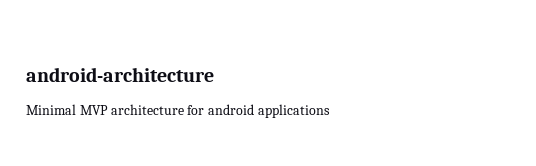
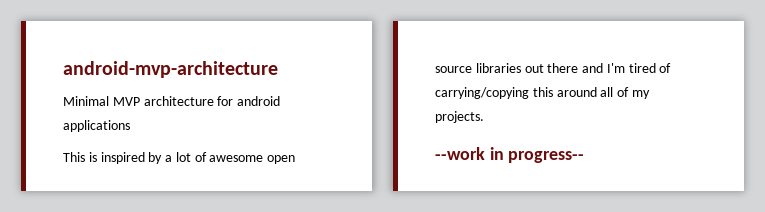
- android-architecture
+ android-mvp-architecture
+ This is inspired by a lot of awesome open source libraries out there and I'm tired of carrying/copying this around all of my projects.
+ --work in progress--

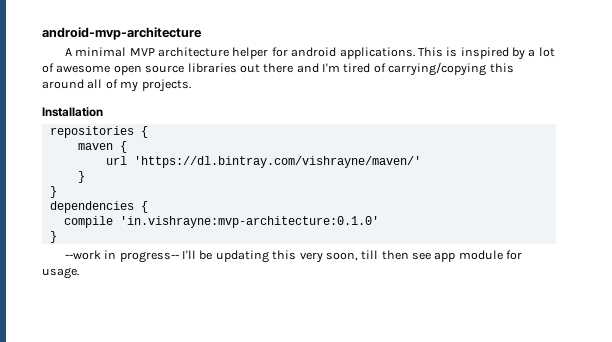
- Minimal MVP architecture for android applications
- This is inspired by a lot of awesome open source libraries out there and I'm tired of carrying/copying this around all of my projects.
+ A minimal MVP architecture helper for android applications. This is inspired by a lot of awesome open source libraries out there and I'm tired of carrying/copying this around all of my projects.
- --work in progress--
+ Installation
+ repositories {
+ maven {
+ url 'https://dl.bintray.com/vishrayne/maven/'
+ }
+ }
+ dependencies {
+ compile 'in.vishrayne:mvp-architecture:0.1.0'
+ }
+ --work in progress-- I'll be updating this very soon, till then see app module for usage.

